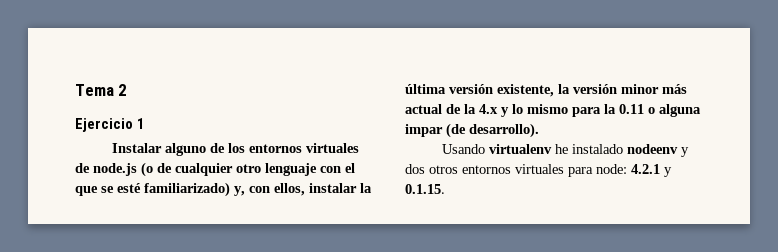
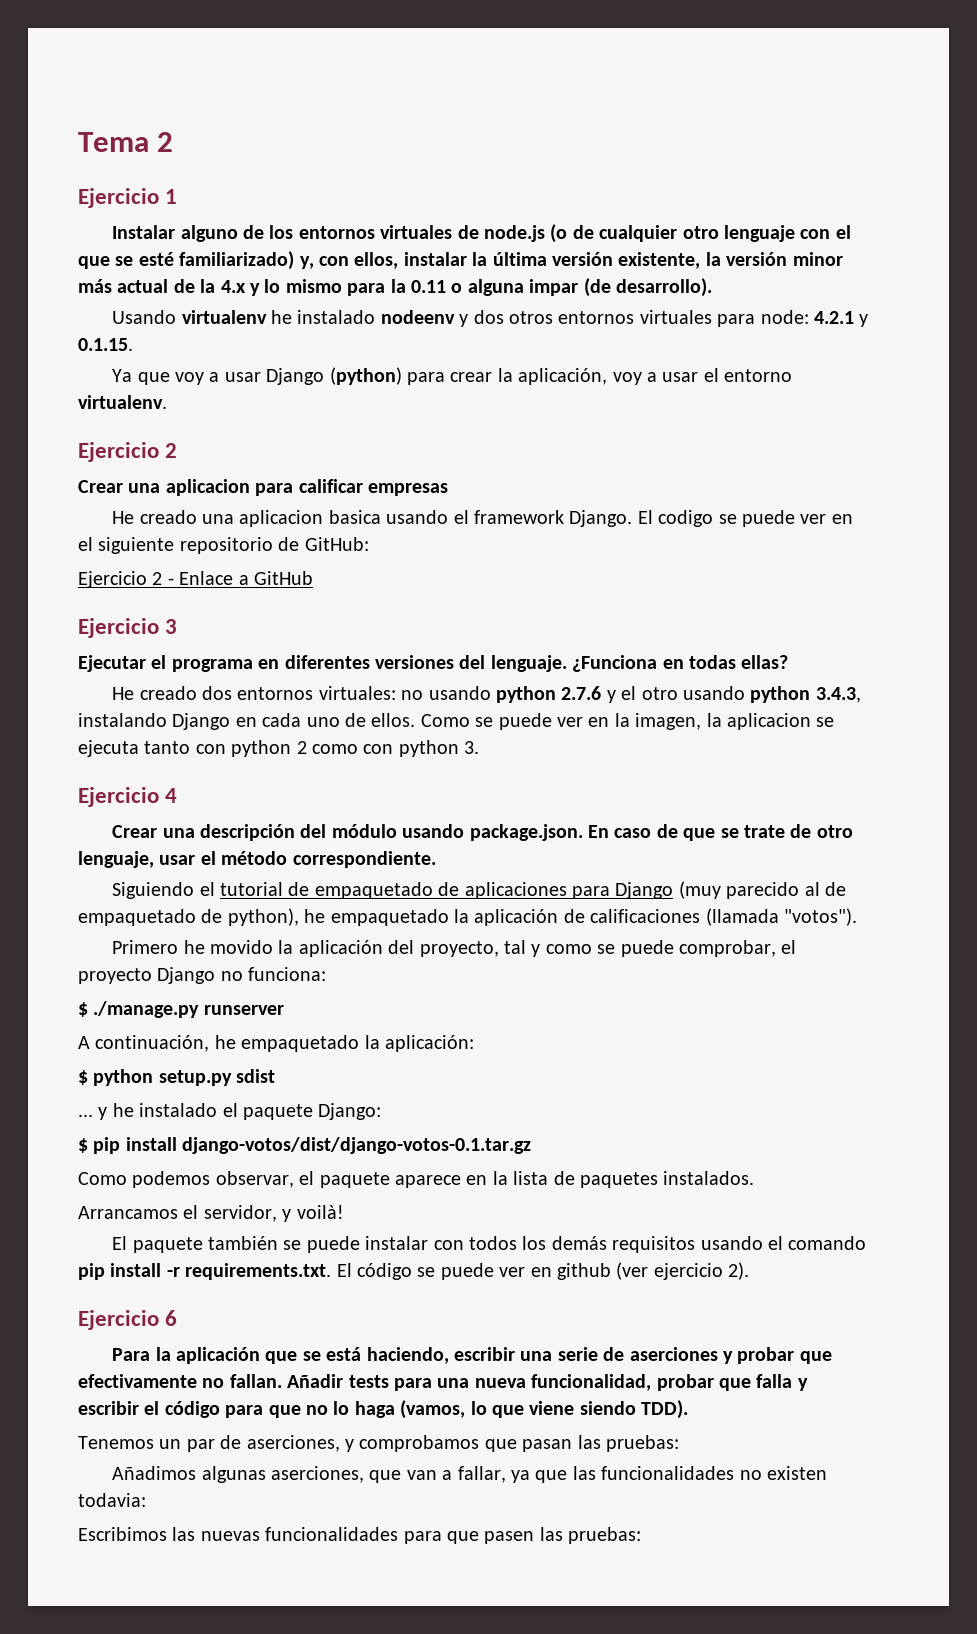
+ Ya que voy a usar Django (python) para crear la aplicación, voy a usar el entorno virtualenv.
+ Ejercicio 2
+ Crear una aplicacion para calificar empresas
+ He creado una aplicacion basica usando el framework Django. El codigo se puede ver en el siguiente repositorio de GitHub:
+ Ejercicio 2 - Enlace a GitHub
+ Ejercicio 3
+ Ejecutar el programa en diferentes versiones del lenguaje. ¿Funciona en todas ellas?
+ He creado dos entornos virtuales: no usando python 2.7.6 y el otro usando python 3.4.3, instalando Django en cada uno de ellos. Como se puede ver en la imagen, la aplicacion se ejecuta tanto con python 2 como con python 3.
+ Ejercicio 4
+ Crear una descripción del módulo usando package.json. En caso de que se trate de otro lenguaje, usar el método correspondiente.
+ Siguiendo el tutorial de empaquetado de aplicaciones para Django (muy parecido al de empaquetado de python), he empaquetado la aplicación de calificaciones (llamada "votos").
+ Primero he movido la aplicación del proyecto, tal y como se puede comprobar, el proyecto Django no funciona:
+ $ ./manage.py runserver
+ A continuación, he empaquetado la aplicación:
+ $ python setup.py sdist
+ ... y he instalado el paquete Django:
+ $ pip install django-votos/dist/django-votos-0.1.tar.gz
+ Como podemos observar, el paquete aparece en la lista de paquetes instalados.
+ Arrancamos el servidor, y voilà!
+ El paquete también se puede instalar con todos los demás requisitos usando el comando pip install -r requirements.txt. El código se puede ver en github (ver ejercicio 2).
+ Ejercicio 6
+ Para la aplicación que se está haciendo, escribir una serie de aserciones y probar que efectivamente no fallan. Añadir tests para una nueva funcionalidad, probar que falla y escribir el código para que no lo haga (vamos, lo que viene siendo TDD).
+ Tenemos un par de aserciones, y comprobamos que pasan las pruebas:
+ Añadimos algunas aserciones, que van a fallar, ya que las funcionalidades no existen todavia:
+ Escribimos las nuevas funcionalidades para que pasen las pruebas:

